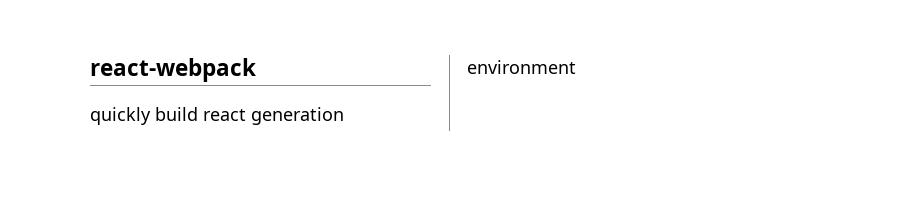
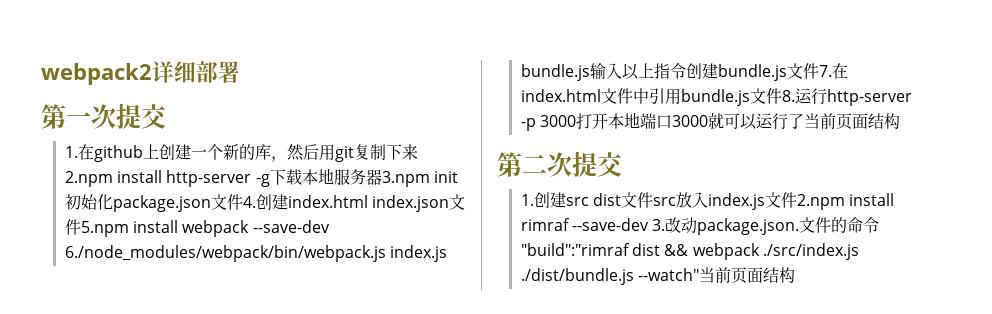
- react-webpack
- quickly build react generation environment
+ webpack2详细部署
+ 第一次提交
+ 1.在github上创建一个新的库，然后用git复制下来2.npm install http-server -g下载本地服务器3.npm init初始化package.json文件4.创建index.html index.json文件5.npm install webpack --save-dev 6./node_modules/webpack/bin/webpack.js index.js bundle.js输入以上指令创建bundle.js文件7.在index.html文件中引用bundle.js文件8.运行http-server -p 3000打开本地端口3000就可以运行了当前页面结构
+ 第二次提交
+ 1.创建src dist文件src放入index.js文件2.npm install rimraf --save-dev 3.改动package.json.文件的命令"build":"rimraf dist && webpack ./src/index.js ./dist/bundle.js --watch"当前页面结构

